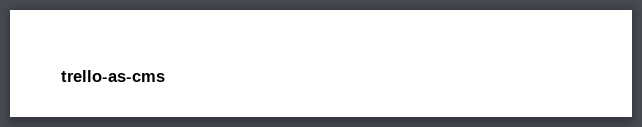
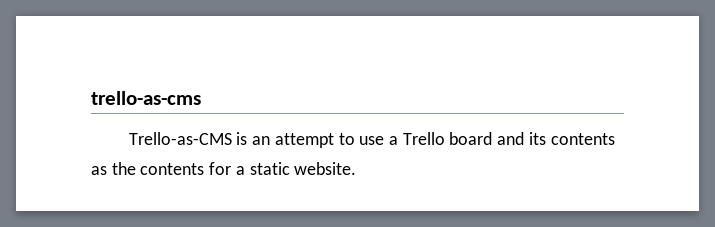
+ Trello-as-CMS is an attempt to use a Trello board and its contents as the contents for a static website.

